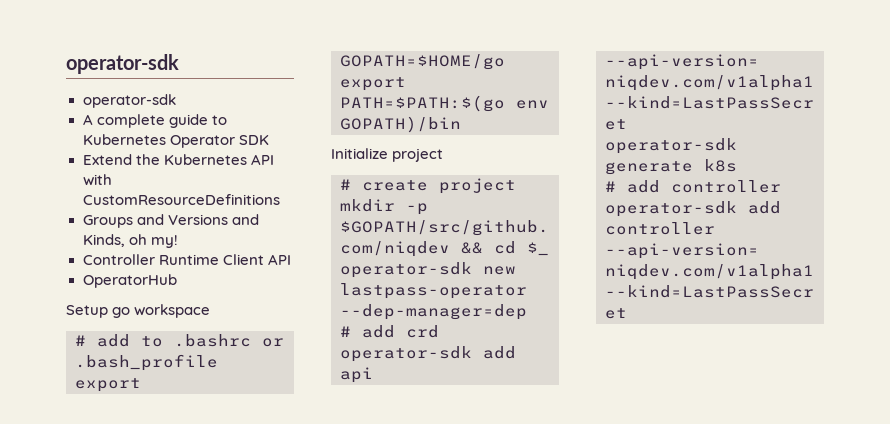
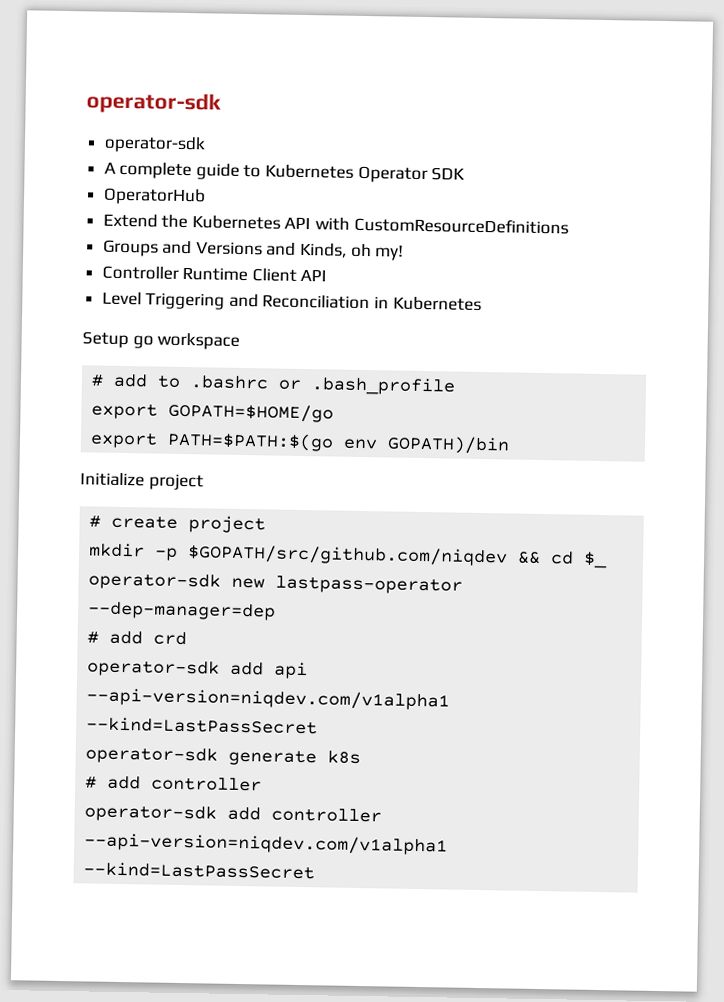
+ OperatorHub
- OperatorHub
+ Level Triggering and Reconciliation in Kubernetes

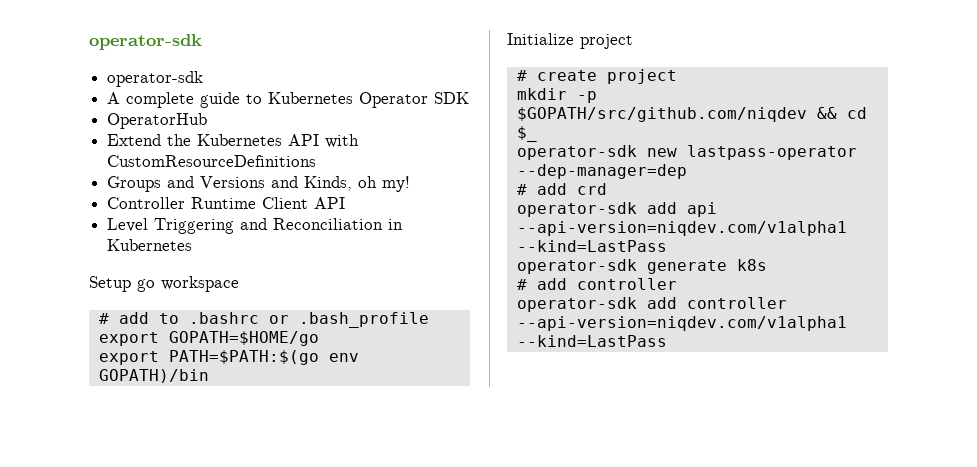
- operator-sdk add api --api-version=niqdev.com/v1alpha1 --kind=LastPassSecret
+ operator-sdk add api --api-version=niqdev.com/v1alpha1 --kind=LastPass
- operator-sdk add controller --api-version=niqdev.com/v1alpha1 --kind=LastPassSecret
+ operator-sdk add controller --api-version=niqdev.com/v1alpha1 --kind=LastPass

